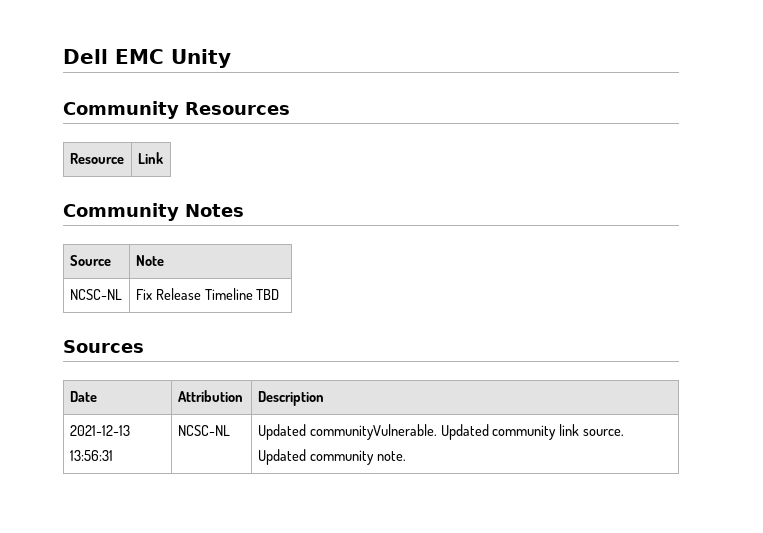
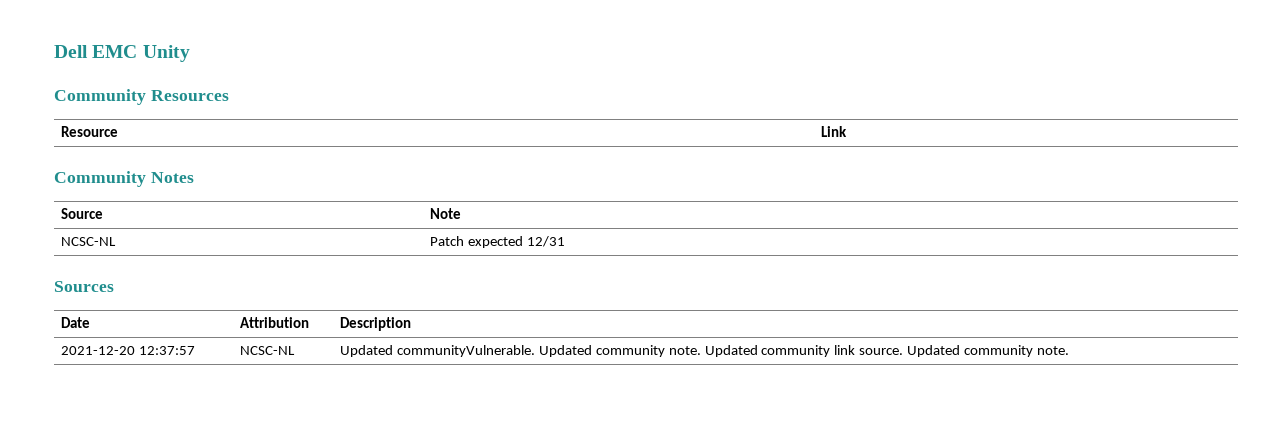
- NCSC-NL | Fix Release Timeline TBD
+ NCSC-NL | Patch expected 12/31
- 2021-12-13 13:56:31 | NCSC-NL | Updated communityVulnerable. Updated community link source. Updated community note.
+ 2021-12-20 12:37:57 | NCSC-NL | Updated communityVulnerable. Updated community note. Updated community link source. Updated community note.

